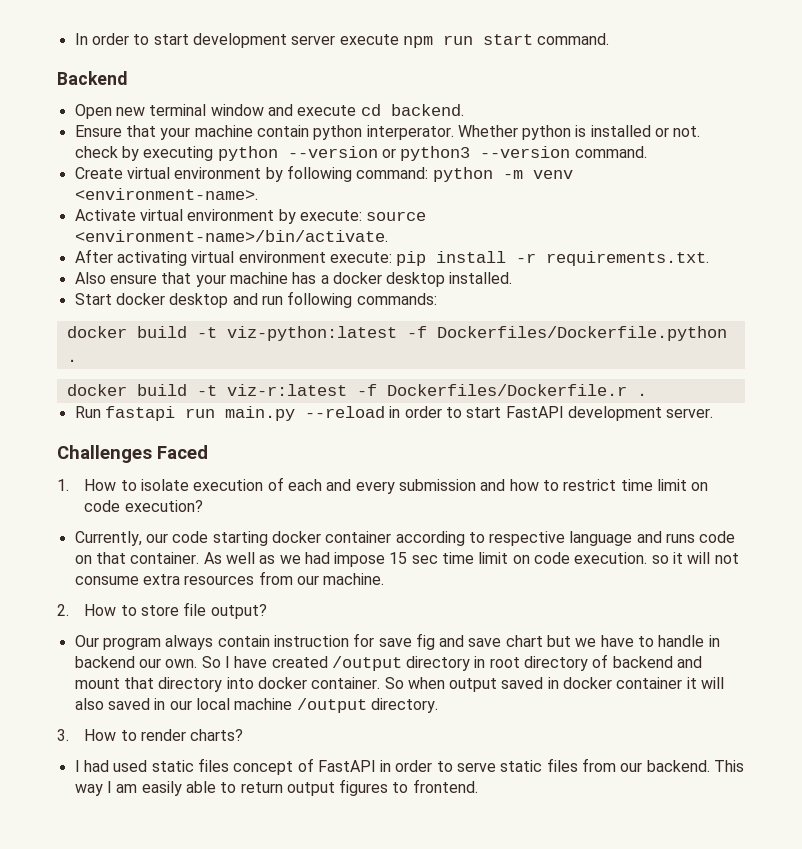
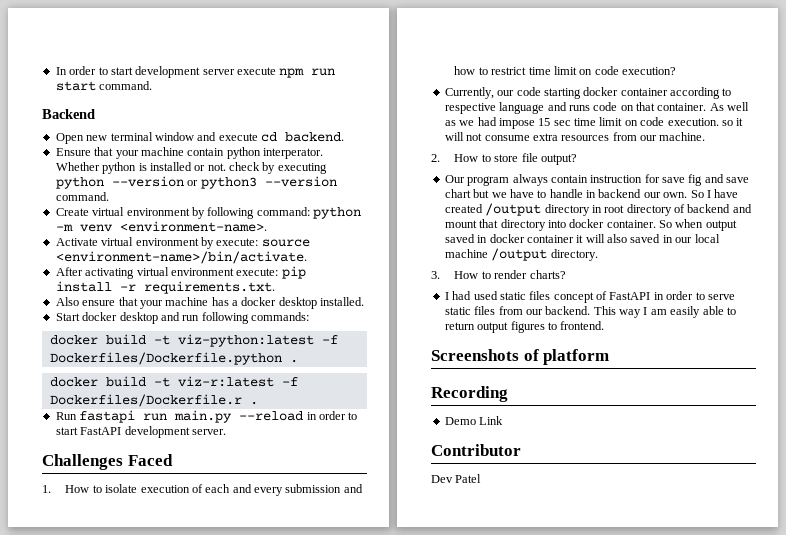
+ Screenshots of platform
+ Recording
+ Demo Link
+ Contributor
+ Dev Patel

